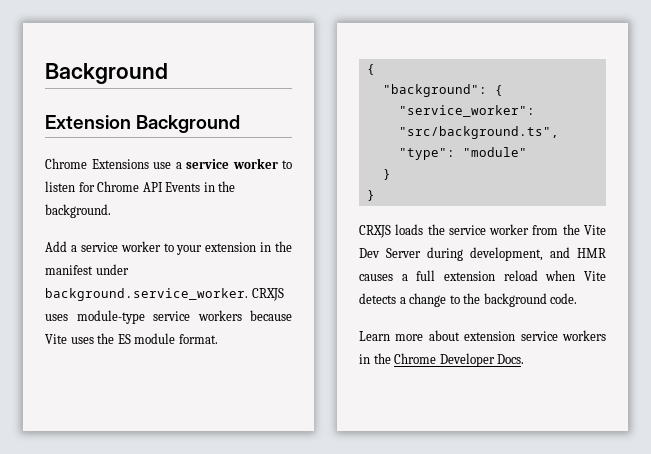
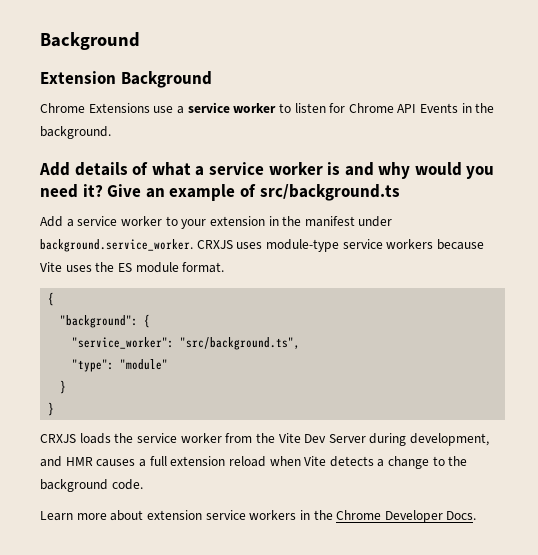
+ Add details of what a service worker is and why would you need it? Give an example of src/background.ts

